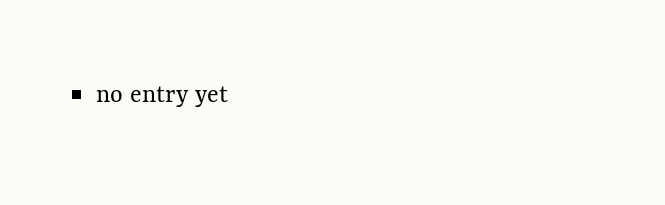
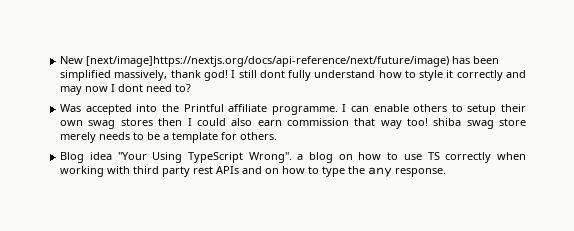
- no entry yet
+ New [next/image]https://nextjs.org/docs/api-reference/next/future/image) has been simplified massively, thank god! I still dont fully understand how to style it correctly and may now I dont need to?
+ Was accepted into the Printful affiliate programme. I can enable others to setup their own swag stores then I could also earn commission that way too! shiba swag store merely needs to be a template for others.
+ Blog idea "Your Using TypeScript Wrong". a blog on how to use TS correctly when working with third party rest APIs and on how to type the any response.

